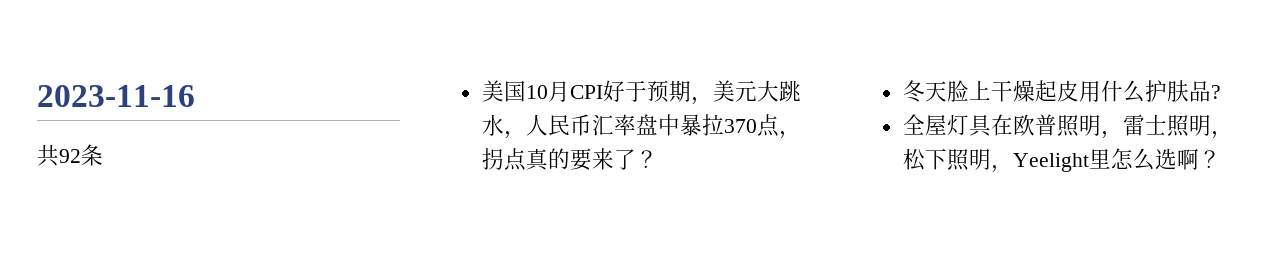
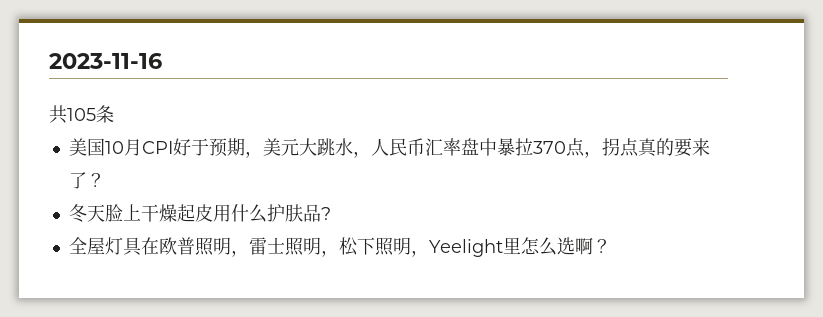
- 共92条
+ 共105条

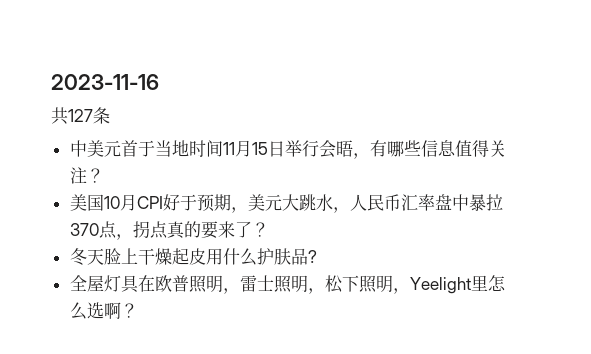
- 共105条
+ 共127条
+ 中美元首于当地时间11月15日举行会晤，有哪些信息值得关注？

